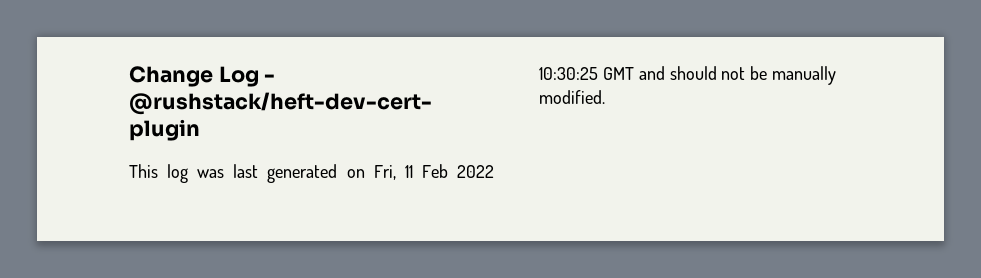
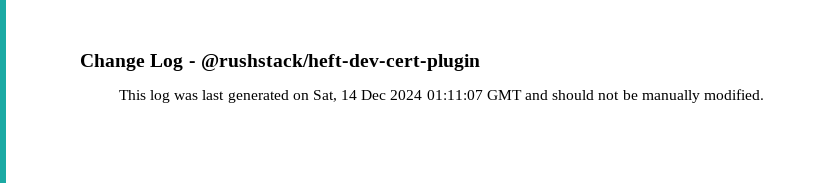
- This log was last generated on Fri, 11 Feb 2022 10:30:25 GMT and should not be manually modified.
+ This log was last generated on Sat, 14 Dec 2024 01:11:07 GMT and should not be manually modified.

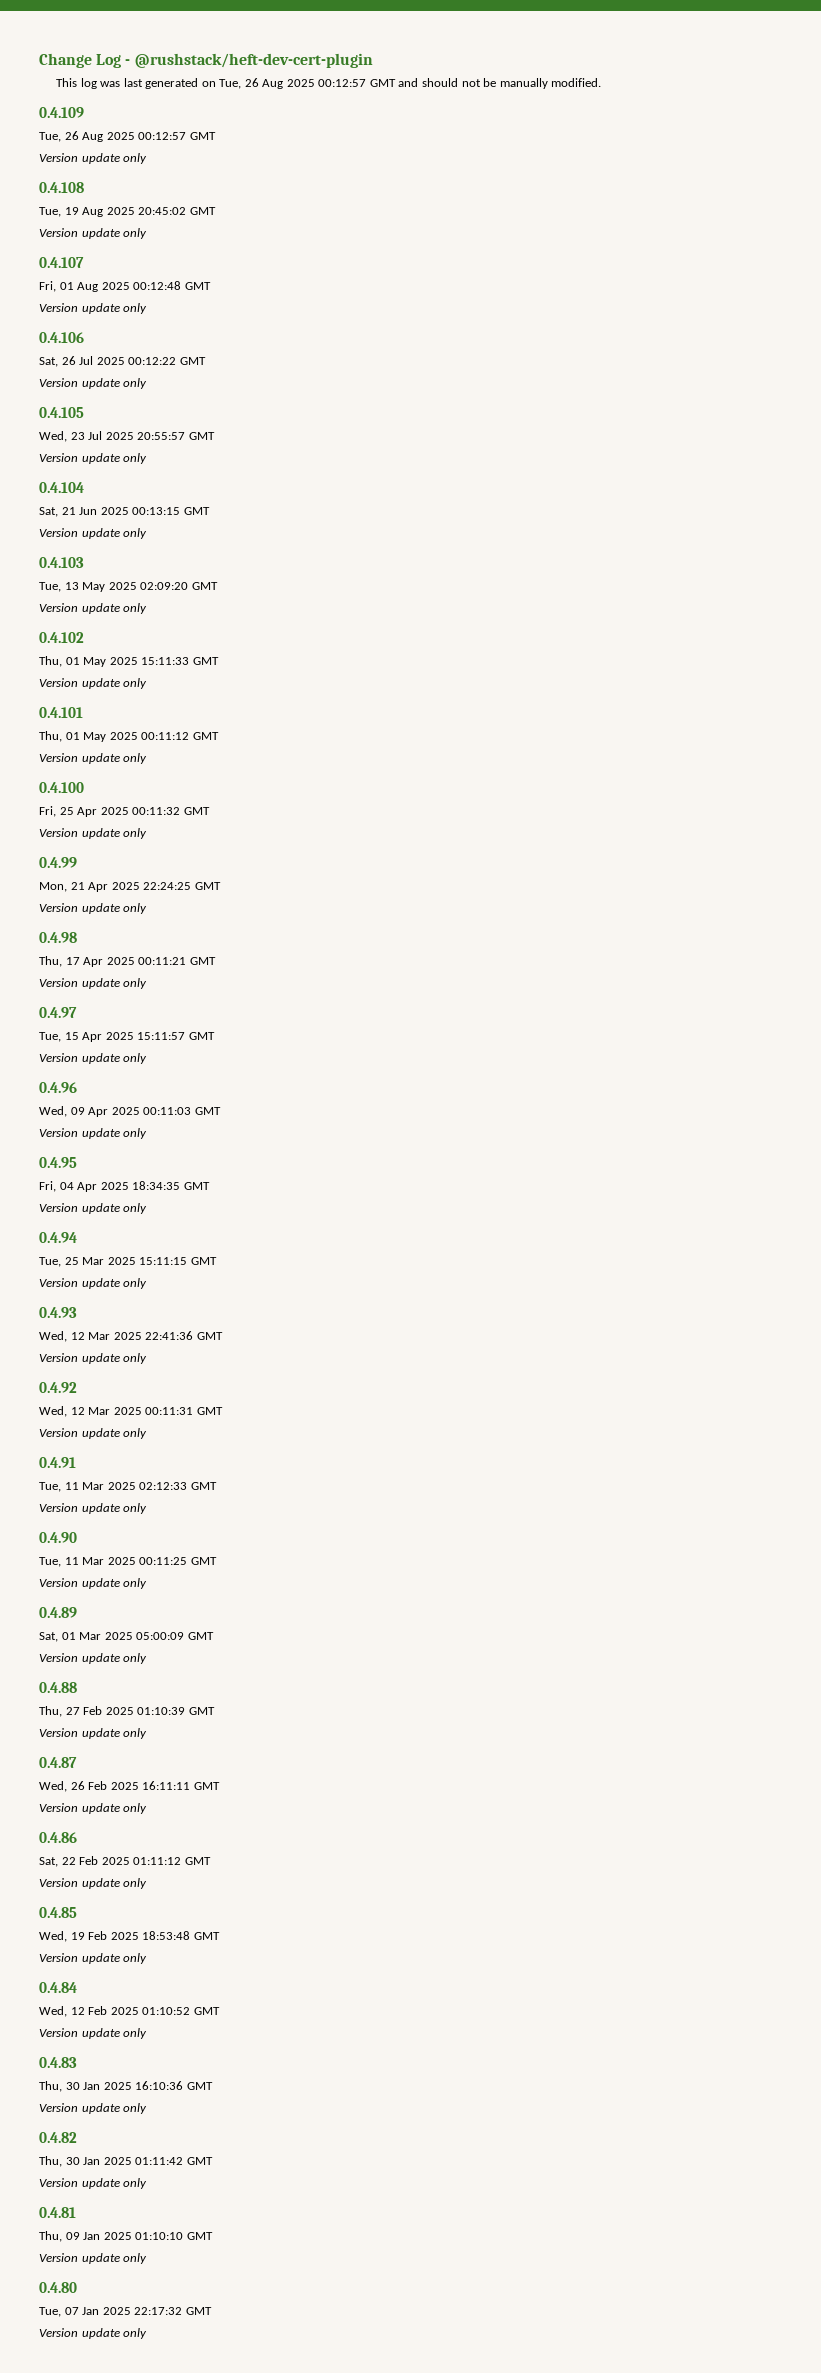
- This log was last generated on Sat, 14 Dec 2024 01:11:07 GMT and should not be manually modified.
+ This log was last generated on Tue, 26 Aug 2025 00:12:57 GMT and should not be manually modified.
+ 0.4.109
+ Tue, 26 Aug 2025 00:12:57 GMT
+ Version update only
+ 0.4.108
+ Tue, 19 Aug 2025 20:45:02 GMT
+ Version update only
+ 0.4.107
+ Fri, 01 Aug 2025 00:12:48 GMT
+ Version update only
+ 0.4.106
+ Sat, 26 Jul 2025 00:12:22 GMT
+ Version update only
+ 0.4.105
+ Wed, 23 Jul 2025 20:55:57 GMT
+ Version update only
+ 0.4.104
+ Sat, 21 Jun 2025 00:13:15 GMT
+ Version update only
+ 0.4.103
+ Tue, 13 May 2025 02:09:20 GMT
+ Version update only
+ 0.4.102
+ Thu, 01 May 2025 15:11:33 GMT
+ Version update only
+ 0.4.101
+ Thu, 01 May 2025 00:11:12 GMT
+ Version update only
+ 0.4.100
+ Fri, 25 Apr 2025 00:11:32 GMT
+ Version update only
+ 0.4.99
+ Mon, 21 Apr 2025 22:24:25 GMT
+ Version update only
+ 0.4.98
+ Thu, 17 Apr 2025 00:11:21 GMT
+ Version update only
+ 0.4.97
+ Tue, 15 Apr 2025 15:11:57 GMT
+ Version update only
+ 0.4.96
+ Wed, 09 Apr 2025 00:11:03 GMT
+ Version update only
+ 0.4.95
+ Fri, 04 Apr 2025 18:34:35 GMT
+ Version update only
+ 0.4.94
+ Tue, 25 Mar 2025 15:11:15 GMT
+ Version update only
+ 0.4.93
+ Wed, 12 Mar 2025 22:41:36 GMT
+ Version update only
+ 0.4.92
+ Wed, 12 Mar 2025 00:11:31 GMT
+ Version update only
+ 0.4.91
+ Tue, 11 Mar 2025 02:12:33 GMT
+ Version update only
+ 0.4.90
+ Tue, 11 Mar 2025 00:11:25 GMT
+ Version update only
+ 0.4.89
+ Sat, 01 Mar 2025 05:00:09 GMT
+ Version update only
+ 0.4.88
+ Thu, 27 Feb 2025 01:10:39 GMT
+ Version update only
+ 0.4.87
+ Wed, 26 Feb 2025 16:11:11 GMT
+ Version update only
+ 0.4.86
+ Sat, 22 Feb 2025 01:11:12 GMT
+ Version update only
+ 0.4.85
+ Wed, 19 Feb 2025 18:53:48 GMT
+ Version update only
+ 0.4.84
+ Wed, 12 Feb 2025 01:10:52 GMT
+ Version update only
+ 0.4.83
+ Thu, 30 Jan 2025 16:10:36 GMT
+ Version update only
+ 0.4.82
+ Thu, 30 Jan 2025 01:11:42 GMT
+ Version update only
+ 0.4.81
+ Thu, 09 Jan 2025 01:10:10 GMT
+ Version update only
+ 0.4.80
+ Tue, 07 Jan 2025 22:17:32 GMT
+ Version update only

